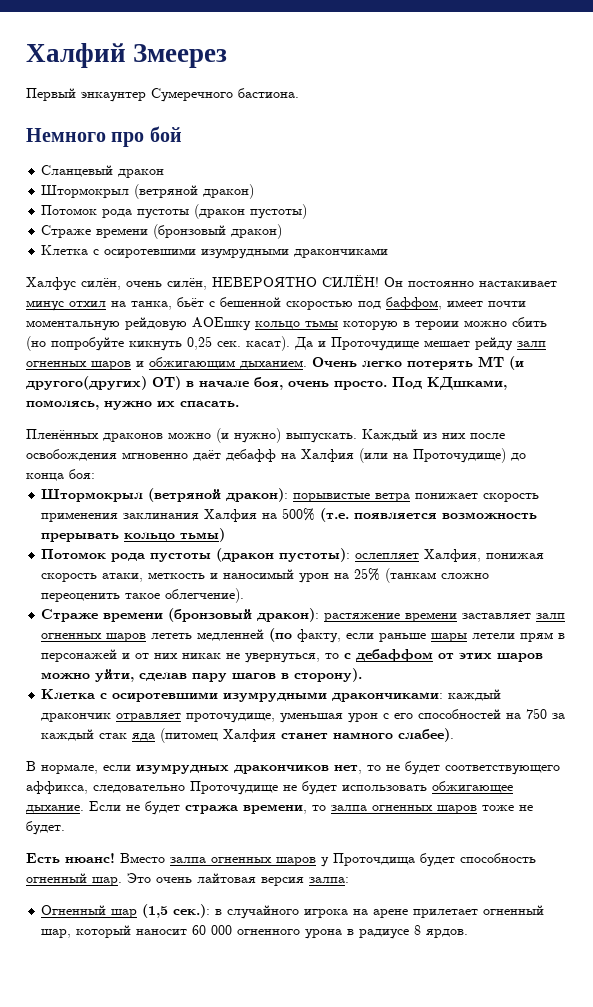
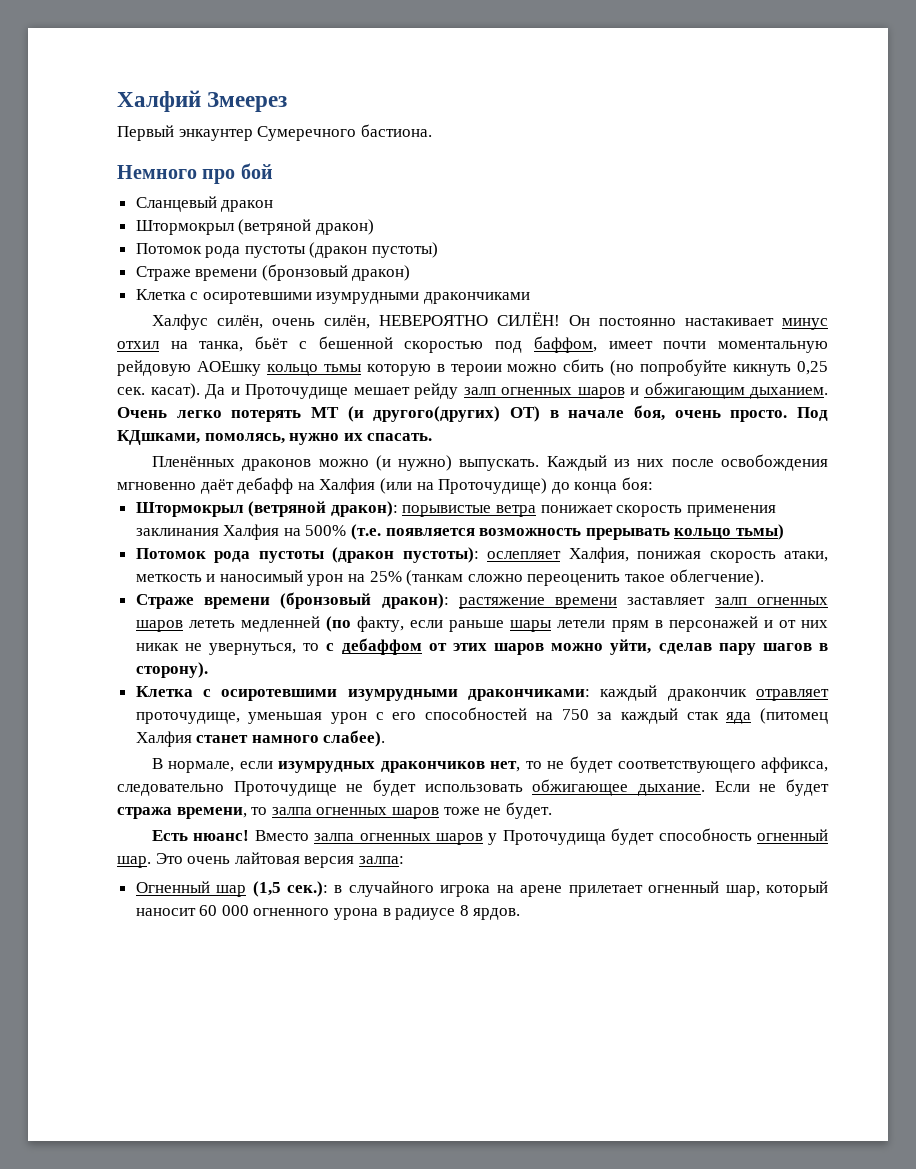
- Вместо залпа огненных шаров у Проточдища будет способность огненный шар.
+ Вместо залпа огненных шаров у Проточудища будет способность огненный шар.

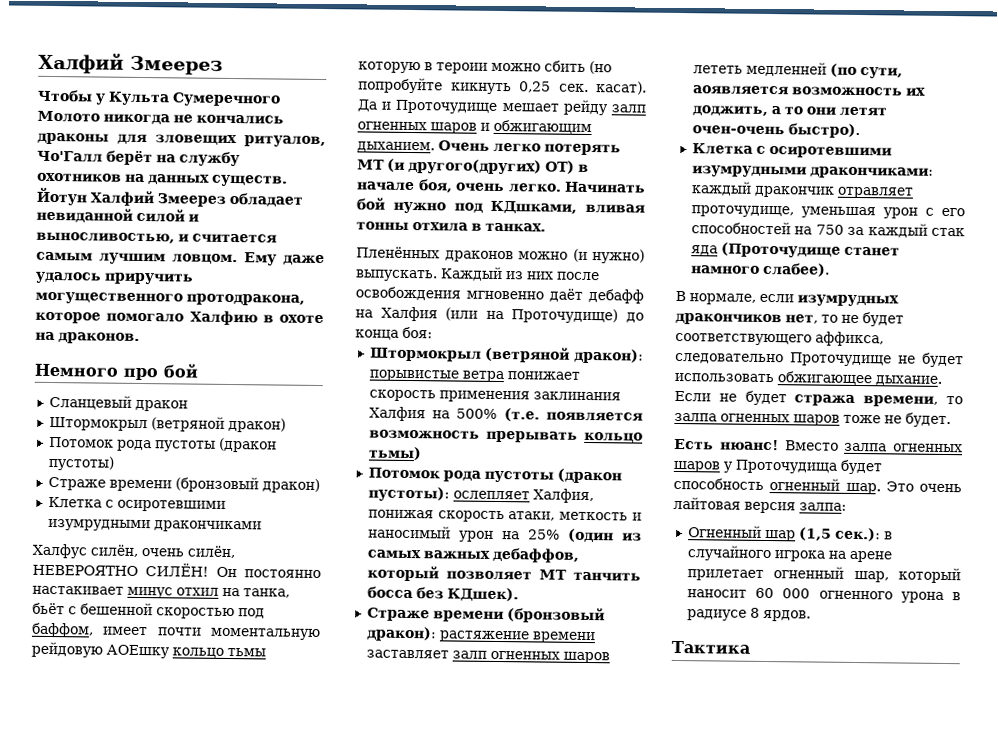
- Первый энкаунтер Сумеречного бастиона.
+ Чтобы у Культа Сумеречного Молото никогда не кончались драконы для зловещих ритуалов, Чо'Галл берёт на службу охотников на данных существ. Йотун Халфий Змеерез обладает невиданной силой и выносливостью, и считается самым лучшим ловцом. Ему даже удалось приручить могущественного протодракона, которое помогало Халфию в охоте на драконов.
- Очень легко потерять МТ (и другого(других) ОТ) в начале боя, очень просто. Под КДшками, помолясь, нужно их спасать.
+ Очень легко потерять МТ (и другого(других) ОТ) в начале боя, очень легко. Начинать бой нужно под КДшками, вливая тонны отхила в танках.
- Потомок рода пустоты (дракон пустоты): ослепляет Халфия, понижая скорость атаки, меткость и наносимый урон на 25% (танкам сложно переоценить такое облегчение).
+ Потомок рода пустоты (дракон пустоты): ослепляет Халфия, понижая скорость атаки, меткость и наносимый урон на 25% (один из самых важных дебаффов, который позволяет МТ танчить босса без КДшек).
- Страже времени (бронзовый дракон): растяжение времени заставляет залп огненных шаров лететь медленней (по факту, если раньше шары летели прям в персонажей и от них никак не увернуться, то с дебаффом от этих шаров можно уйти, сделав пару шагов в сторону).
+ Страже времени (бронзовый дракон): растяжение времени заставляет залп огненных шаров лететь медленней (по сути, аоявляется возможность их доджить, а то они летят очен-очень быстро).
- Клетка с осиротевшими изумрудными дракончиками: каждый дракончик отравляет проточудище, уменьшая урон с его способностей на 750 за каждый стак яда (питомец Халфия станет намного слабее).
+ Клетка с осиротевшими изумрудными дракончиками: каждый дракончик отравляет проточудище, уменьшая урон с его способностей на 750 за каждый стак яда (Проточудище станет намного слабее).
+ Тактика

